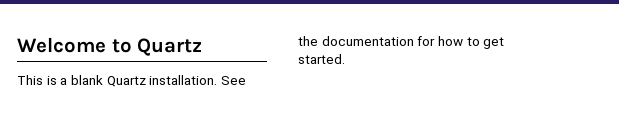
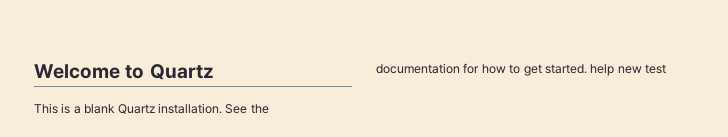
- See the documentation for how to get started.
+ See the documentation for how to get started. help new test

